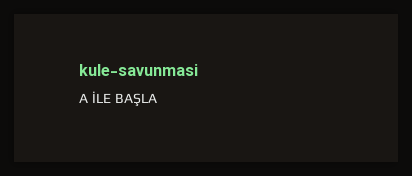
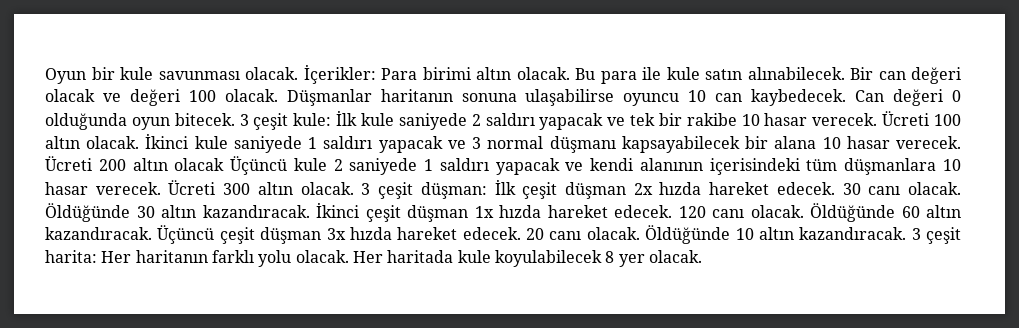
- kule-savunmasi
- A İLE BAŞLA
+ Oyun bir kule savunması olacak. İçerikler: Para birimi altın olacak. Bu para ile kule satın alınabilecek. Bir can değeri olacak ve değeri 100 olacak. Düşmanlar haritanın sonuna ulaşabilirse oyuncu 10 can kaybedecek. Can değeri 0 olduğunda oyun bitecek. 3 çeşit kule: İlk kule saniyede 2 saldırı yapacak ve tek bir rakibe 10 hasar verecek. Ücreti 100 altın olacak. İkinci kule saniyede 1 saldırı yapacak ve 3 normal düşmanı kapsayabilecek bir alana 10 hasar verecek. Ücreti 200 altın olacak Üçüncü kule 2 saniyede 1 saldırı yapacak ve kendi alanının içerisindeki tüm düşmanlara 10 hasar verecek. Ücreti 300 altın olacak. 3 çeşit düşman: İlk çeşit düşman 2x hızda hareket edecek. 30 canı olacak. Öldüğünde 30 altın kazandıracak. İkinci çeşit düşman 1x hızda hareket edecek. 120 canı olacak. Öldüğünde 60 altın kazandıracak. Üçüncü çeşit düşman 3x hızda hareket edecek. 20 canı olacak. Öldüğünde 10 altın kazandıracak. 3 çeşit harita: Her haritanın farklı yolu olacak. Her haritada kule koyulabilecek 8 yer olacak.

